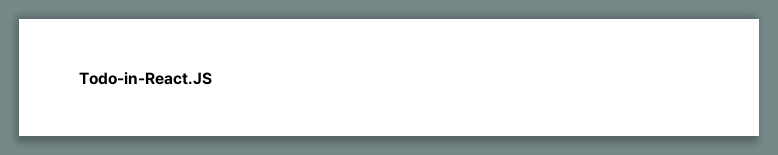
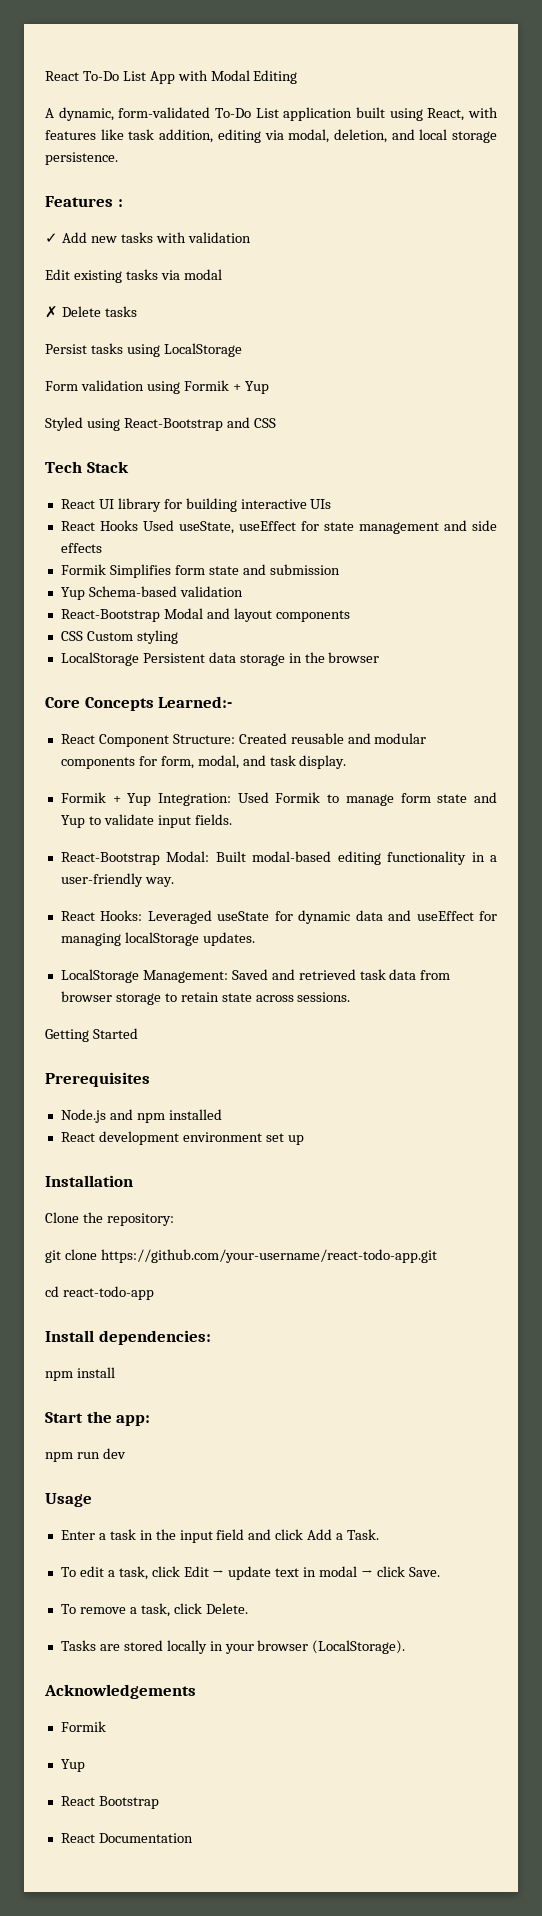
- Todo-in-React.JS
+ React To-Do List App with Modal Editing
+ A dynamic, form-validated To-Do List application built using React, with features like task addition, editing via modal, deletion, and local storage persistence.
+ Features :
+ ✓ Add new tasks with validation
+ Edit existing tasks via modal
+ ✗ Delete tasks
+ Persist tasks using LocalStorage
+ Form validation using Formik + Yup
+ Styled using React-Bootstrap and CSS
+ Tech Stack
+ React UI library for building interactive UIs
+ React Hooks Used useState, useEffect for state management and side effects
+ Formik Simplifies form state and submission
+ Yup Schema-based validation
+ React-Bootstrap Modal and layout components
+ CSS Custom styling
+ LocalStorage Persistent data storage in the browser
+ Core Concepts Learned:-
+ React Component Structure: Created reusable and modular components for form, modal, and task display.
+ Formik + Yup Integration: Used Formik to manage form state and Yup to validate input fields.
+ React-Bootstrap Modal: Built modal-based editing functionality in a user-friendly way.
+ React Hooks: Leveraged useState for dynamic data and useEffect for managing localStorage updates.
+ LocalStorage Management: Saved and retrieved task data from browser storage to retain state across sessions.
+ Getting Started
+ Prerequisites
+ Node.js and npm installed
+ React development environment set up
+ Installation
+ Clone the repository:
+ git clone https://github.com/your-username/react-todo-app.git
+ cd react-todo-app
+ Install dependencies:
+ npm install
+ Start the app:
+ npm run dev
+ Usage
+ Enter a task in the input field and click Add a Task.
+ To edit a task, click Edit → update text in modal → click Save.
+ To remove a task, click Delete.
+ Tasks are stored locally in your browser (LocalStorage).
+ Acknowledgements
+ Formik
+ Yup
+ React Bootstrap
+ React Documentation

